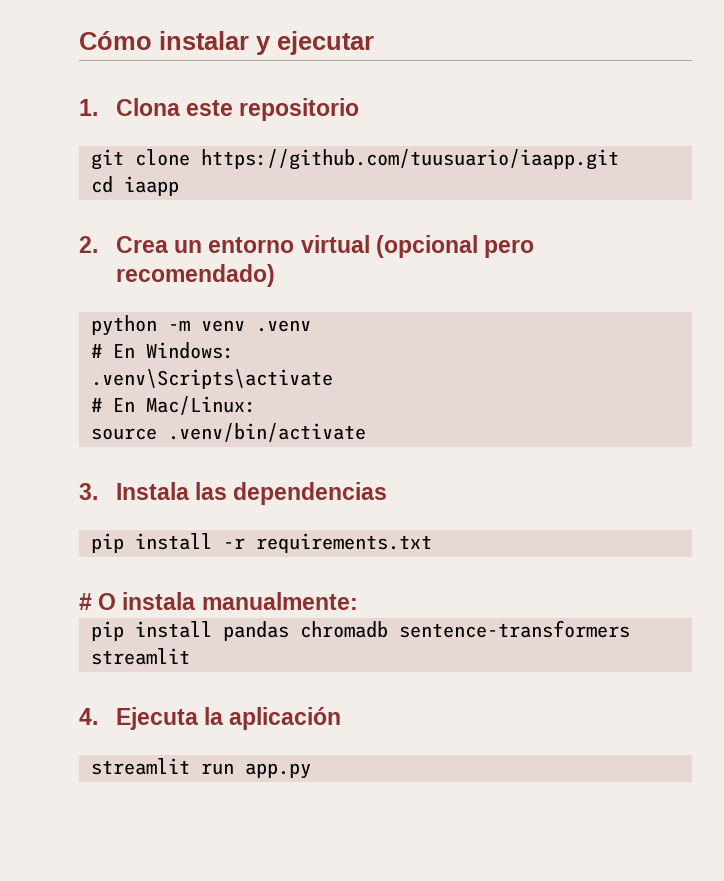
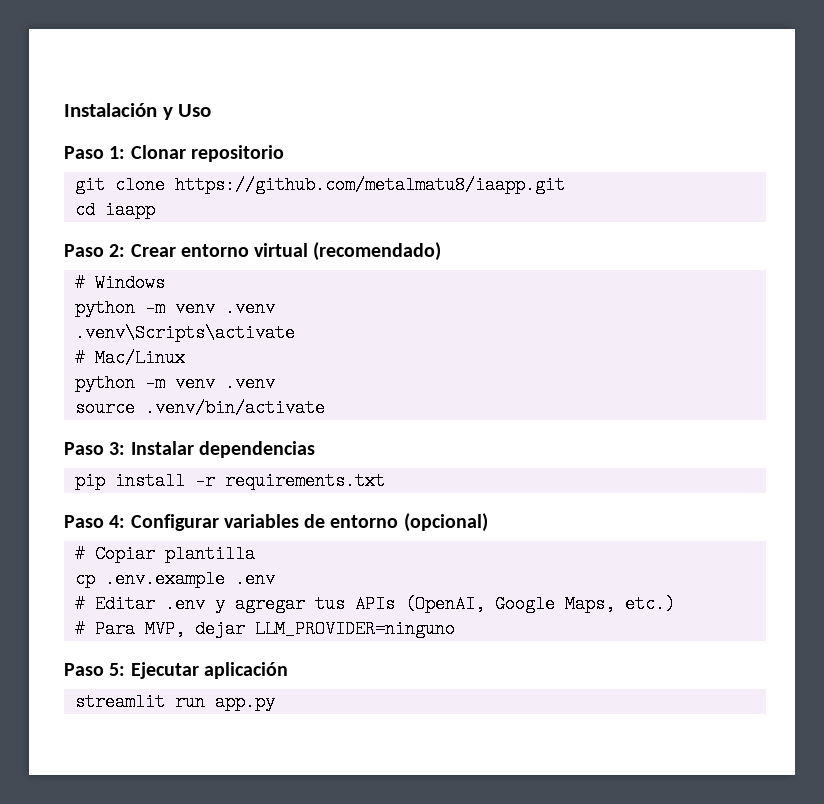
- Cómo instalar y ejecutar
- 1. Clona este repositorio
+ Instalación y Uso
+ Paso 1: Clonar repositorio
- git clone https://github.com/tuusuario/iaapp.git
+ git clone https://github.com/metalmatu8/iaapp.git
- 2. Crea un entorno virtual (opcional pero recomendado)
+ Paso 2: Crear entorno virtual (recomendado)
+ # Windows
  python -m venv .venv
- # En Windows:
- # En Mac/Linux:
+ # Mac/Linux
+ python -m venv .venv
- 3. Instala las dependencias
+ Paso 3: Instalar dependencias
- # O instala manualmente:
- pip install pandas chromadb sentence-transformers streamlit
- 4. Ejecuta la aplicación
+ Paso 4: Configurar variables de entorno (opcional)
+ # Copiar plantilla
+ cp .env.example .env
+ # Editar .env y agregar tus APIs (OpenAI, Google Maps, etc.)
+ # Para MVP, dejar LLM_PROVIDER=ninguno
+ Paso 5: Ejecutar aplicación

